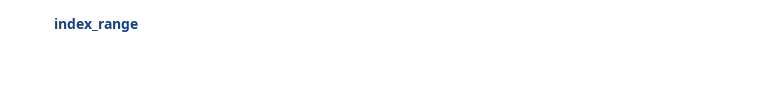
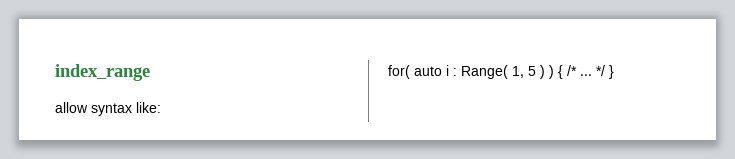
+ allow syntax like:
+ for( auto i : Range( 1, 5 ) ) { /* ... */ }

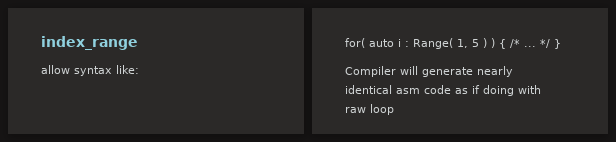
+ Compiler will generate nearly identical asm code as if doing with raw loop

